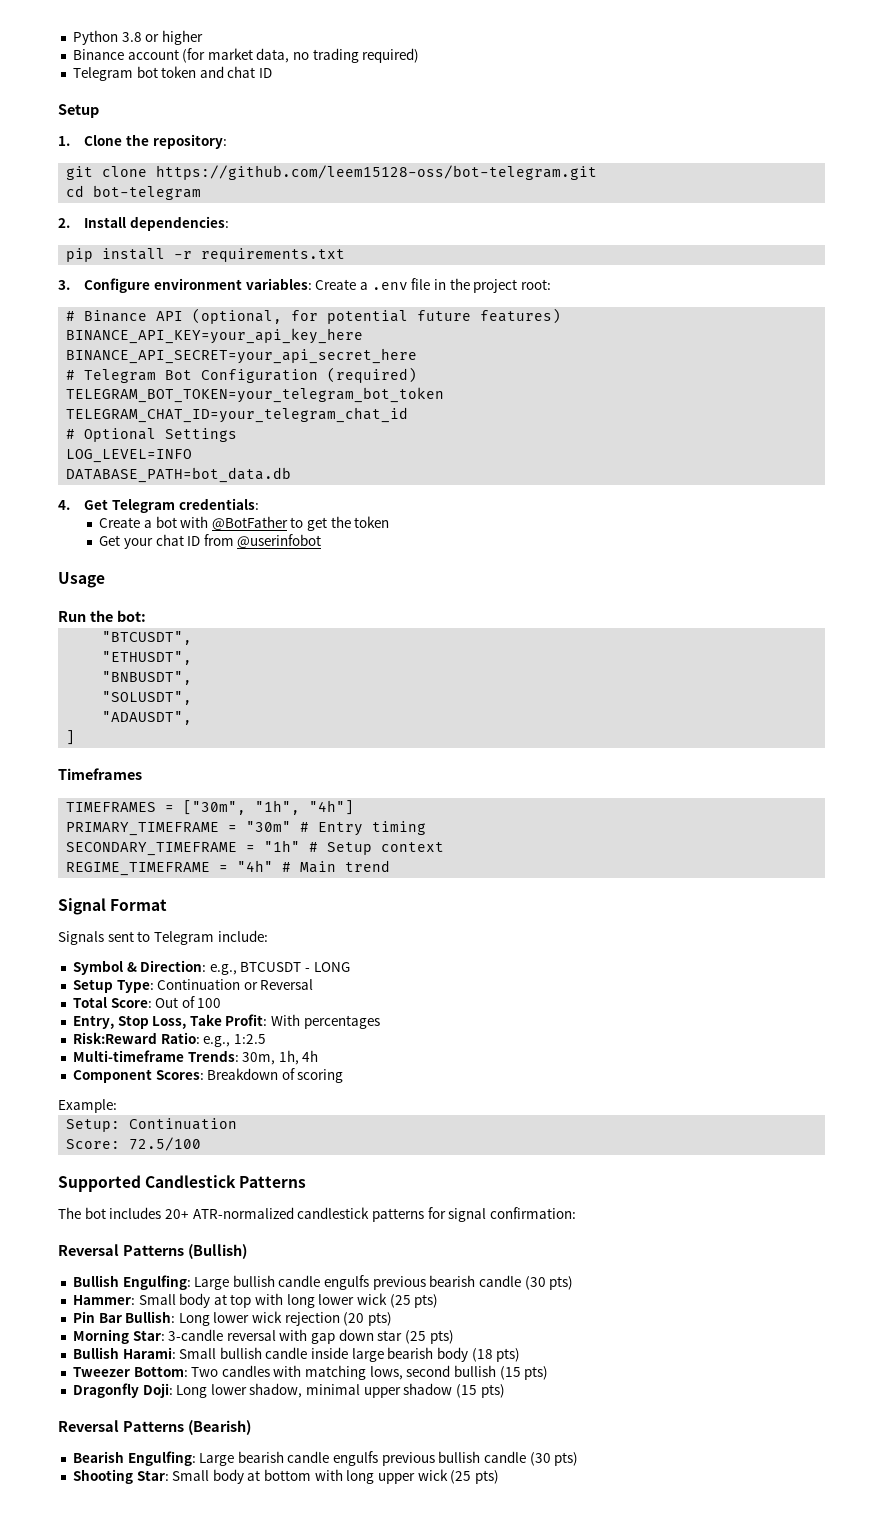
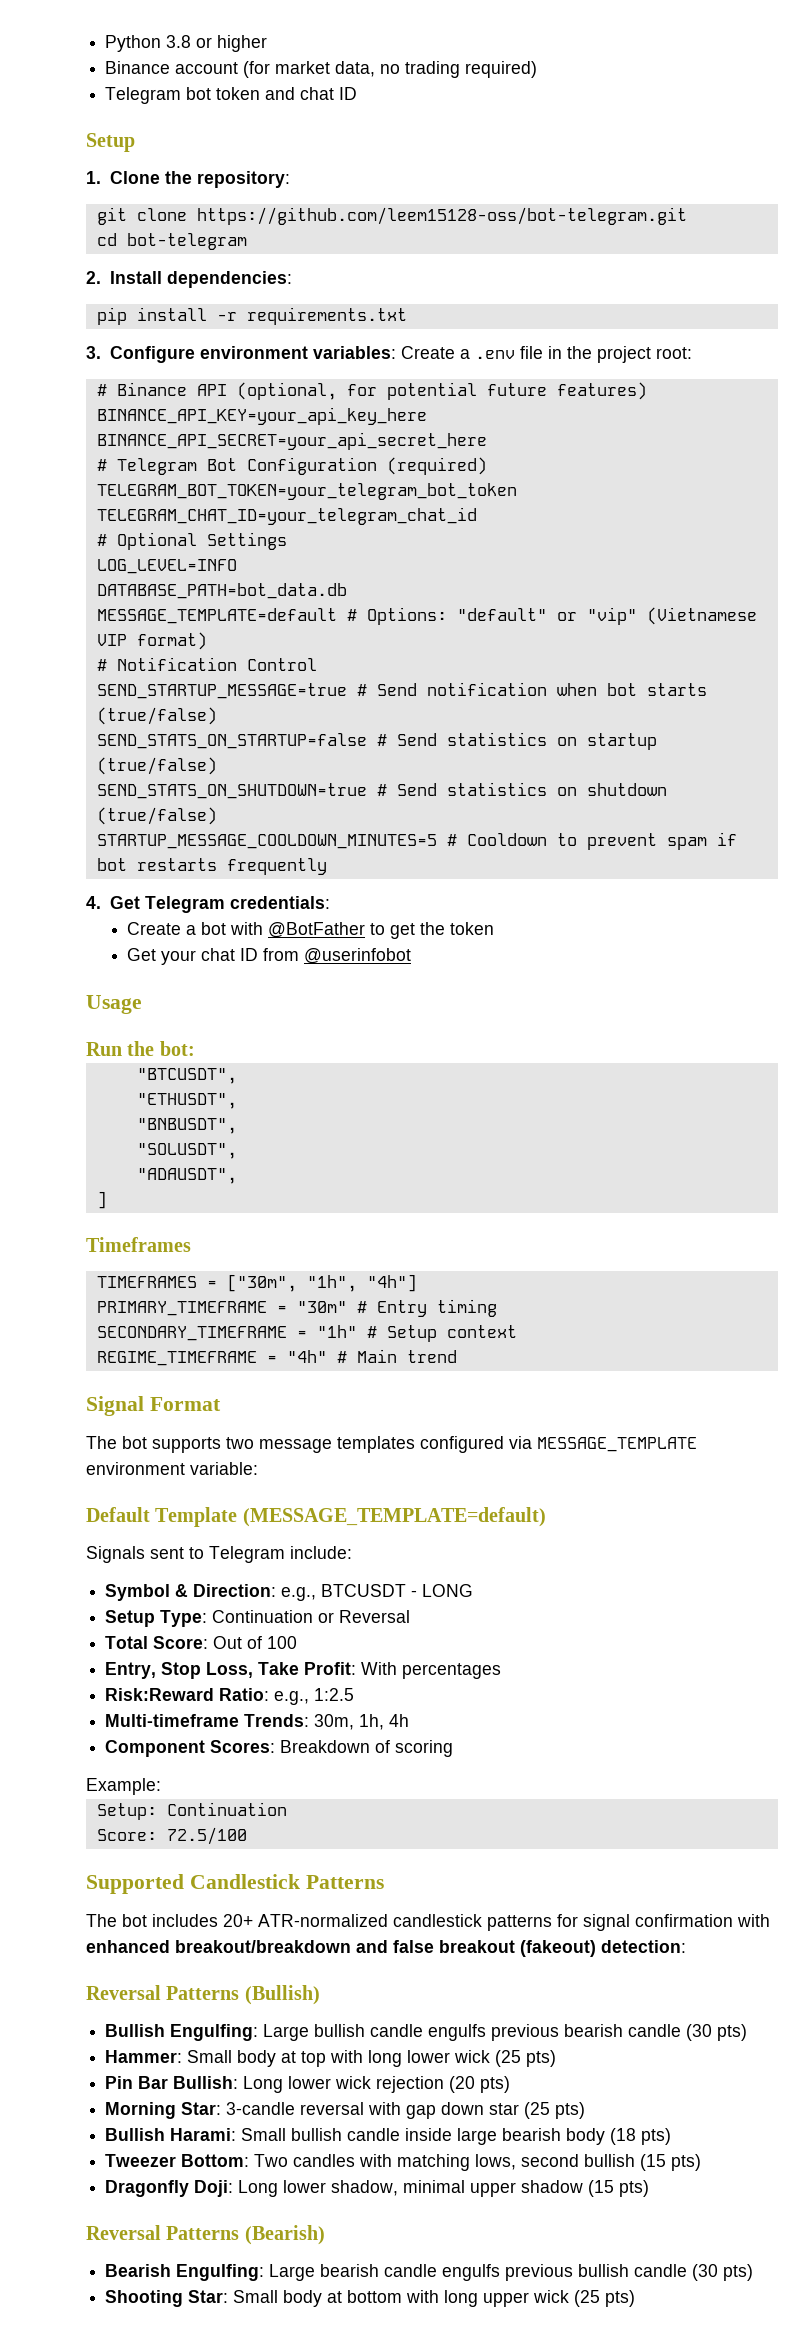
+ MESSAGE_TEMPLATE=default # Options: "default" or "vip" (Vietnamese VIP format)
+ # Notification Control
+ SEND_STARTUP_MESSAGE=true # Send notification when bot starts (true/false)
+ SEND_STATS_ON_STARTUP=false # Send statistics on startup (true/false)
+ SEND_STATS_ON_SHUTDOWN=true # Send statistics on shutdown (true/false)
+ STARTUP_MESSAGE_COOLDOWN_MINUTES=5 # Cooldown to prevent spam if bot restarts frequently
+ The bot supports two message templates configured via MESSAGE_TEMPLATE environment variable:
+ Default Template (MESSAGE_TEMPLATE=default)
- The bot includes 20+ ATR-normalized candlestick patterns for signal confirmation:
+ The bot includes 20+ ATR-normalized candlestick patterns for signal confirmation with enhanced breakout/breakdown and false breakout (fakeout) detection:

